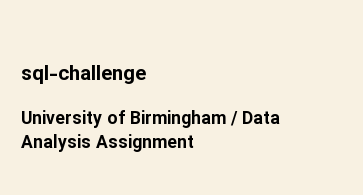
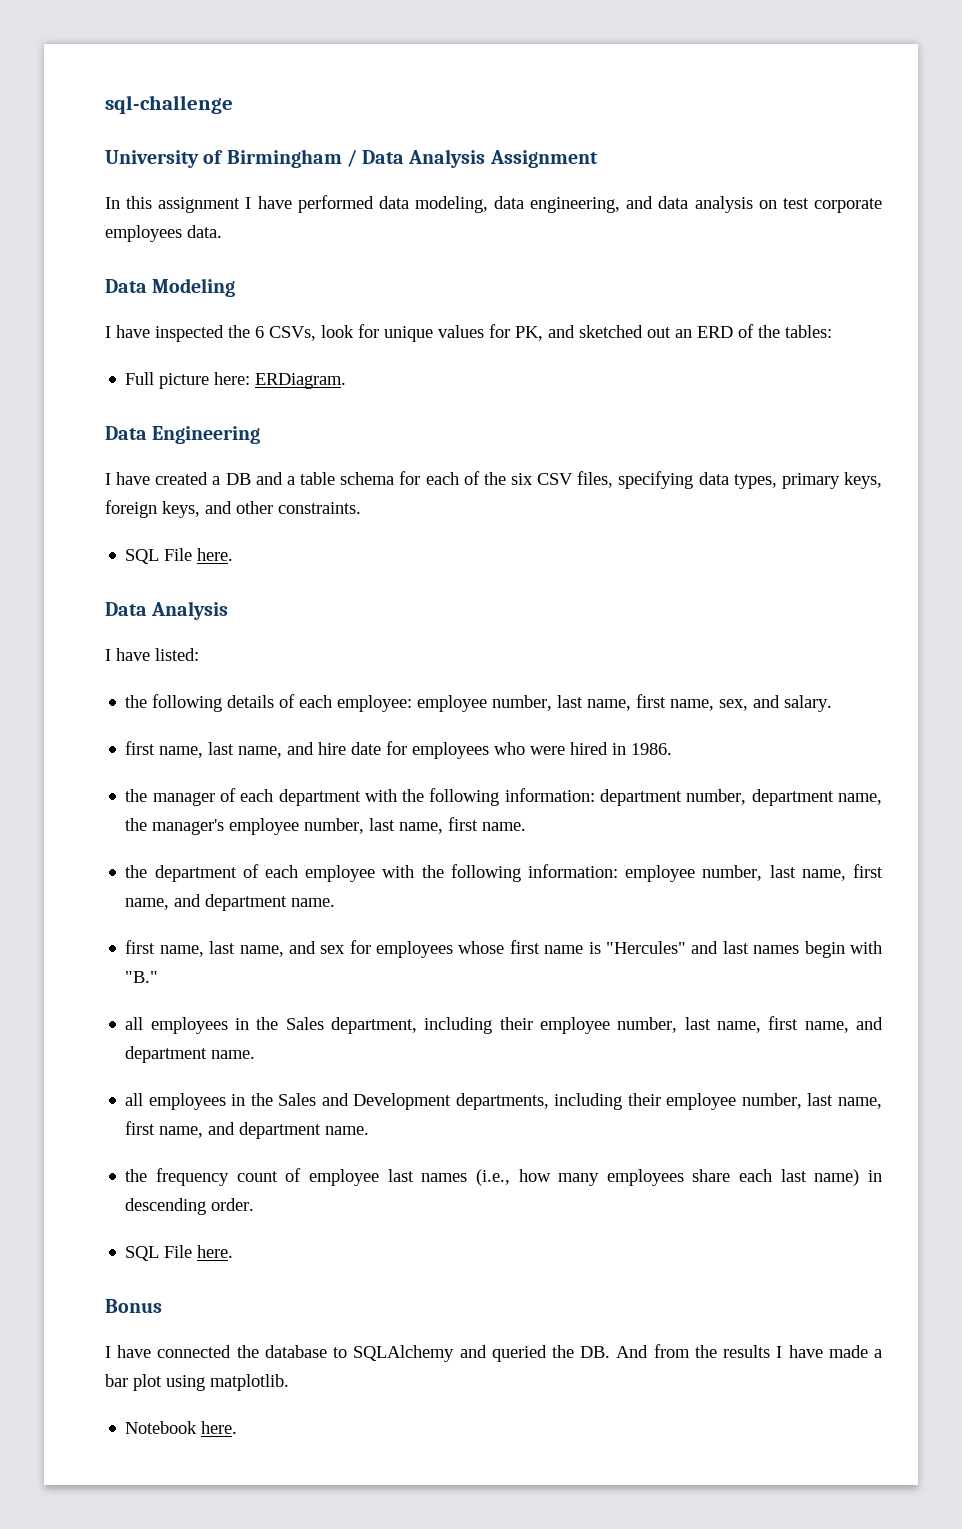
+ In this assignment I have performed data modeling, data engineering, and data analysis on test corporate employees data.
+ Data Modeling
+ I have inspected the 6 CSVs, look for unique values for PK, and sketched out an ERD of the tables:
+ Full picture here: ERDiagram.
+ Data Engineering
+ I have created a DB and a table schema for each of the six CSV files, specifying data types, primary keys, foreign keys, and other constraints.
+ SQL File here.
+ Data Analysis
+ I have listed:
+ the following details of each employee: employee number, last name, first name, sex, and salary.
+ first name, last name, and hire date for employees who were hired in 1986.
+ the manager of each department with the following information: department number, department name, the manager's employee number, last name, first name.
+ the department of each employee with the following information: employee number, last name, first name, and department name.
+ first name, last name, and sex for employees whose first name is "Hercules" and last names begin with "B."
+ all employees in the Sales department, including their employee number, last name, first name, and department name.
+ all employees in the Sales and Development departments, including their employee number, last name, first name, and department name.
+ the frequency count of employee last names (i.e., how many employees share each last name) in descending order.
+ SQL File here.
+ Bonus
+ I have connected the database to SQLAlchemy and queried the DB. And from the results I have made a bar plot using matplotlib.
+ Notebook here.

